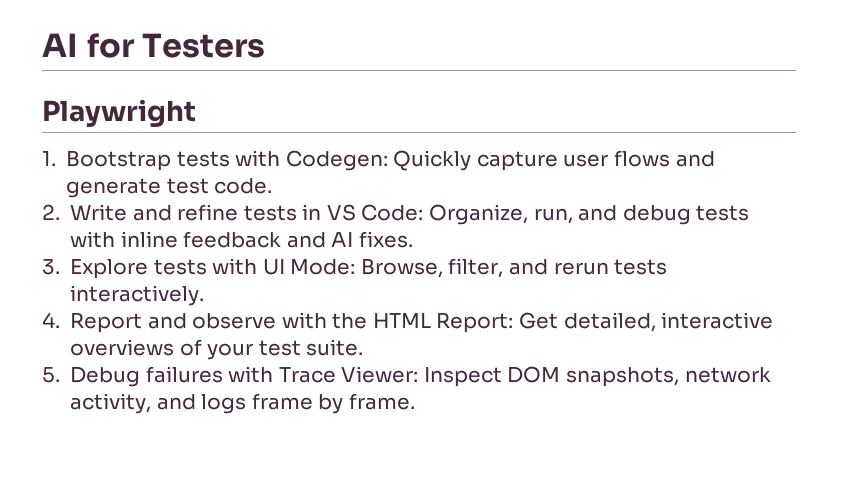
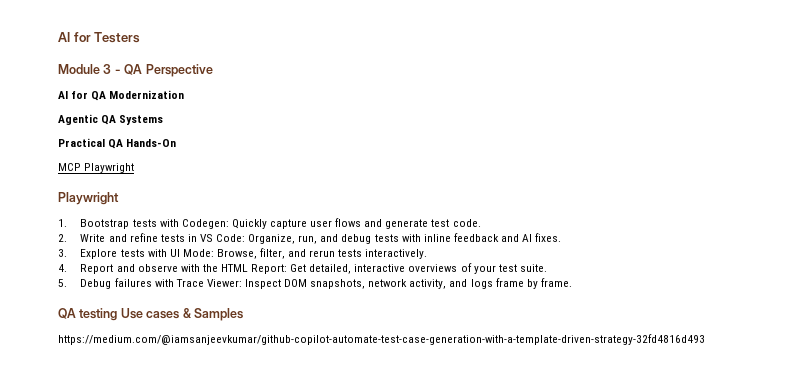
+ Module 3 - QA Perspective
+ AI for QA Modernization
+ Agentic QA Systems
+ Practical QA Hands-On
+ MCP Playwright
+ QA testing Use cases & Samples
+ https://medium.com/@iamsanjeevkumar/github-copilot-automate-test-case-generation-with-a-template-driven-strategy-32fd4816d493

